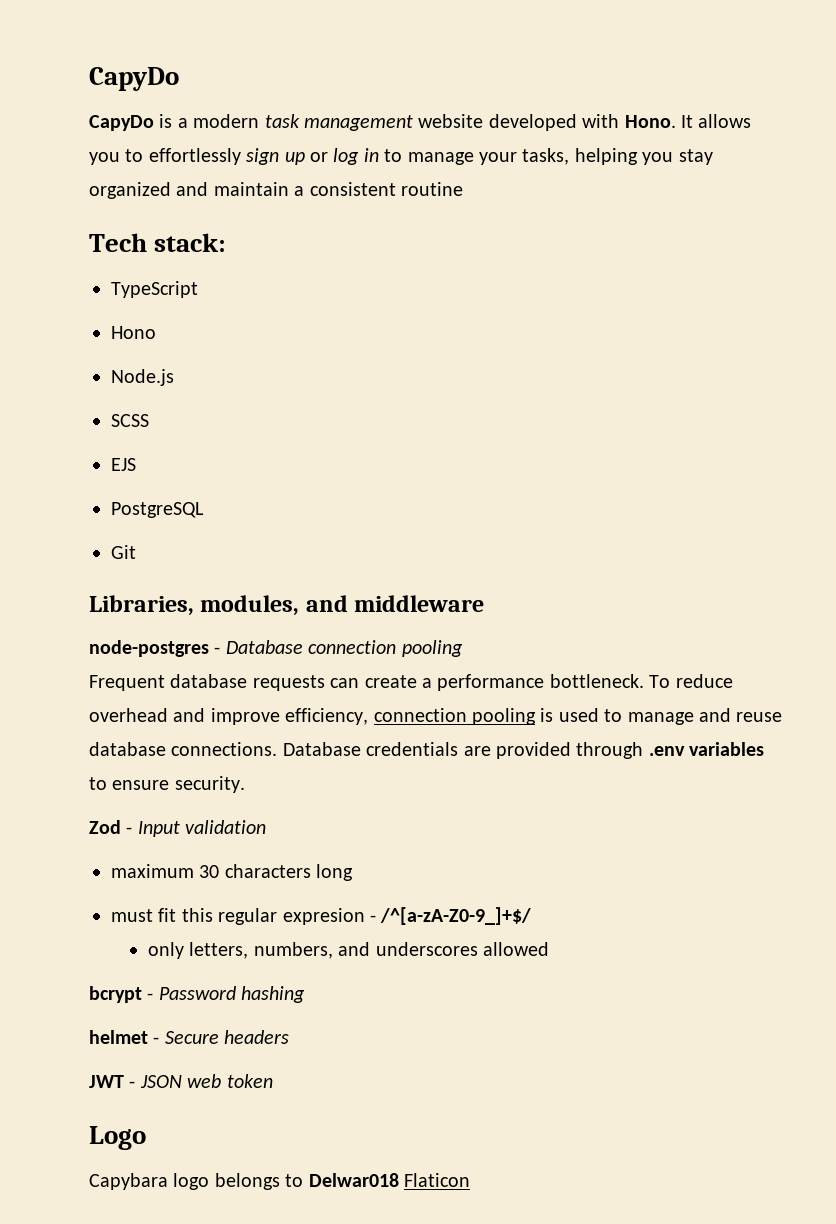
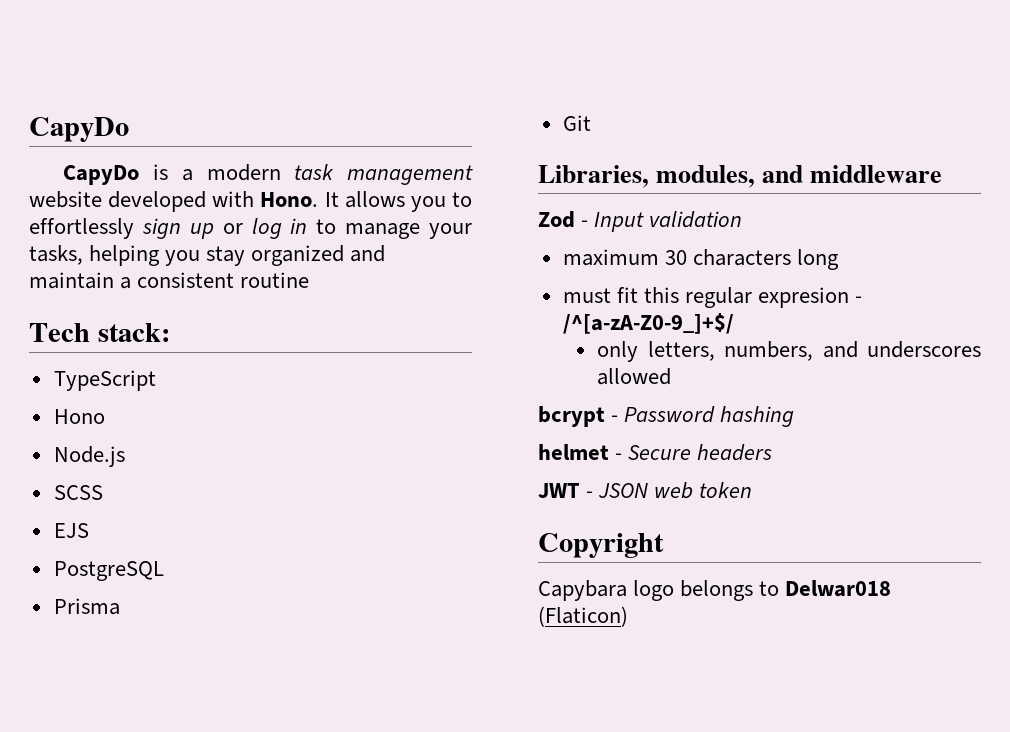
+ Prisma
- node-postgres - Database connection pooling
- Frequent database requests can create a performance bottleneck. To reduce overhead and improve efficiency, connection pooling is used to manage and reuse database connections. Database credentials are provided through .env variables to ensure security.
- Logo
+ Copyright
- Capybara logo belongs to Delwar018 Flaticon
+ Capybara logo belongs to Delwar018 (Flaticon)

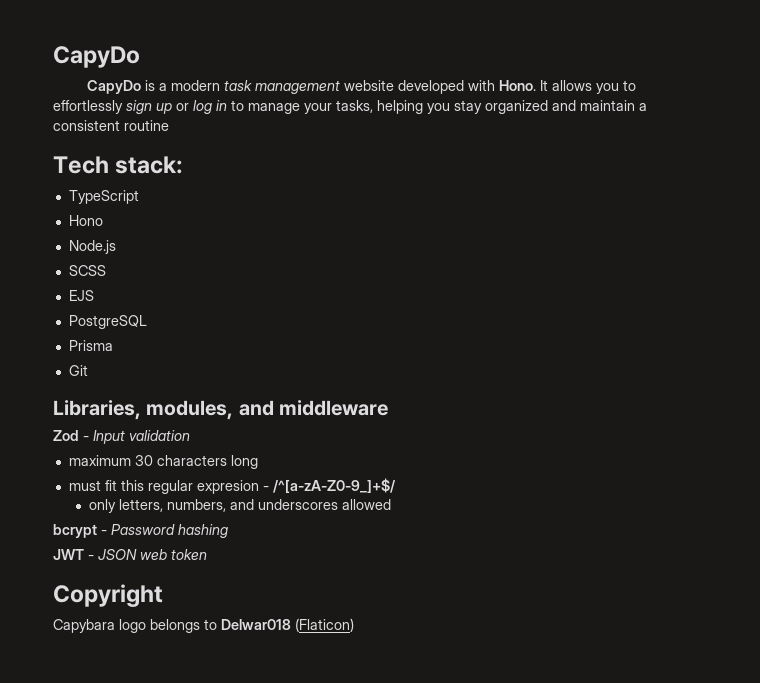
- helmet - Secure headers

